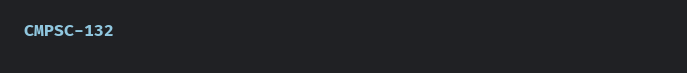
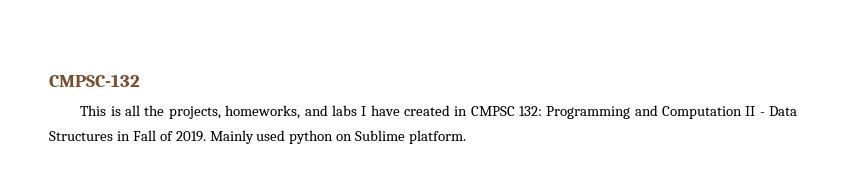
+ This is all the projects, homeworks, and labs I have created in CMPSC 132: Programming and Computation II - Data Structures in Fall of 2019. Mainly used python on Sublime platform.

